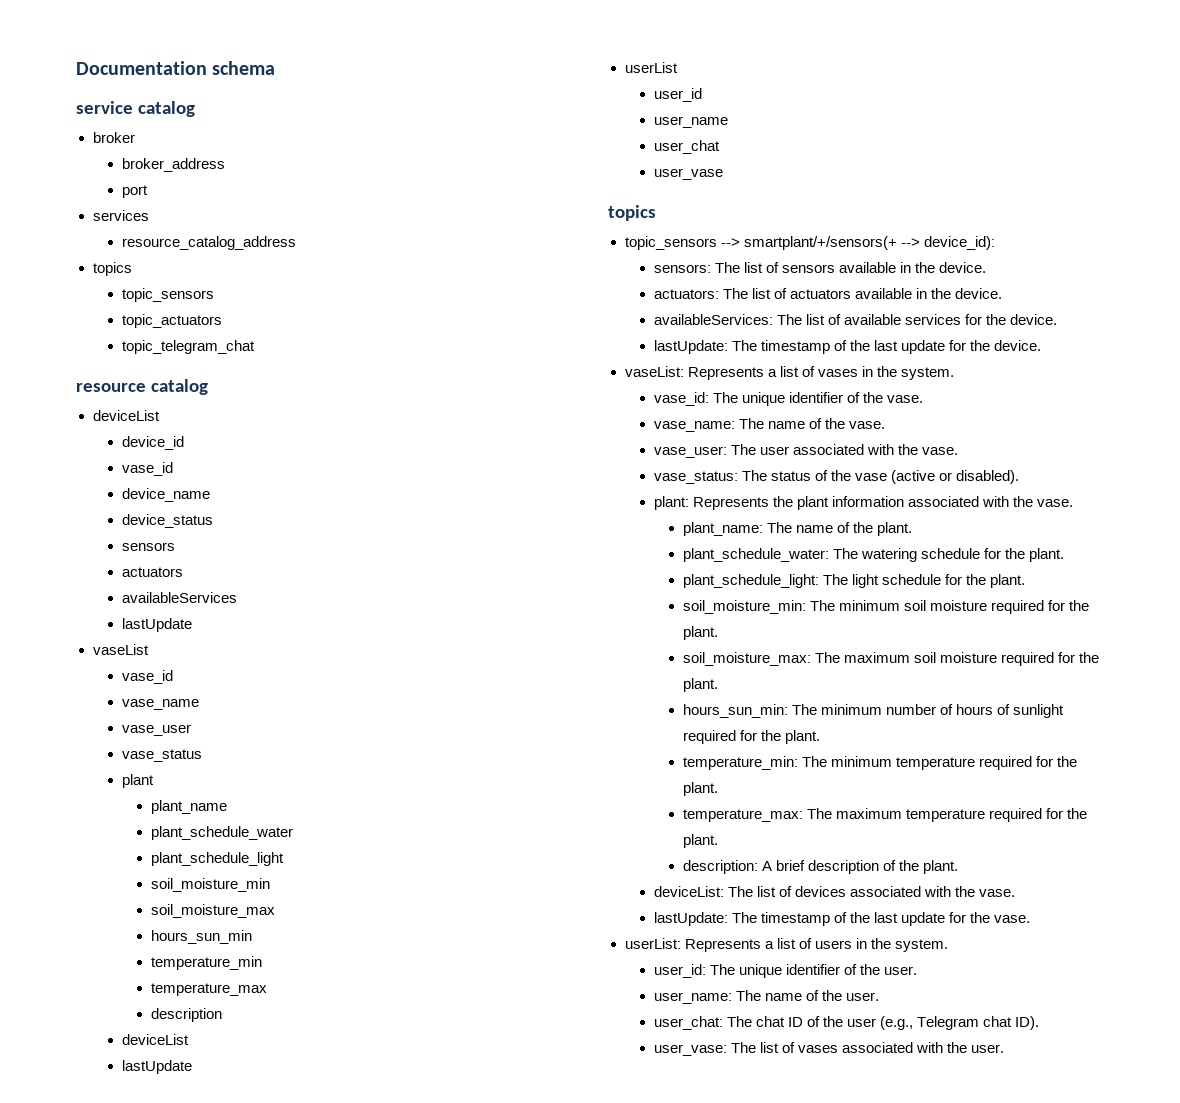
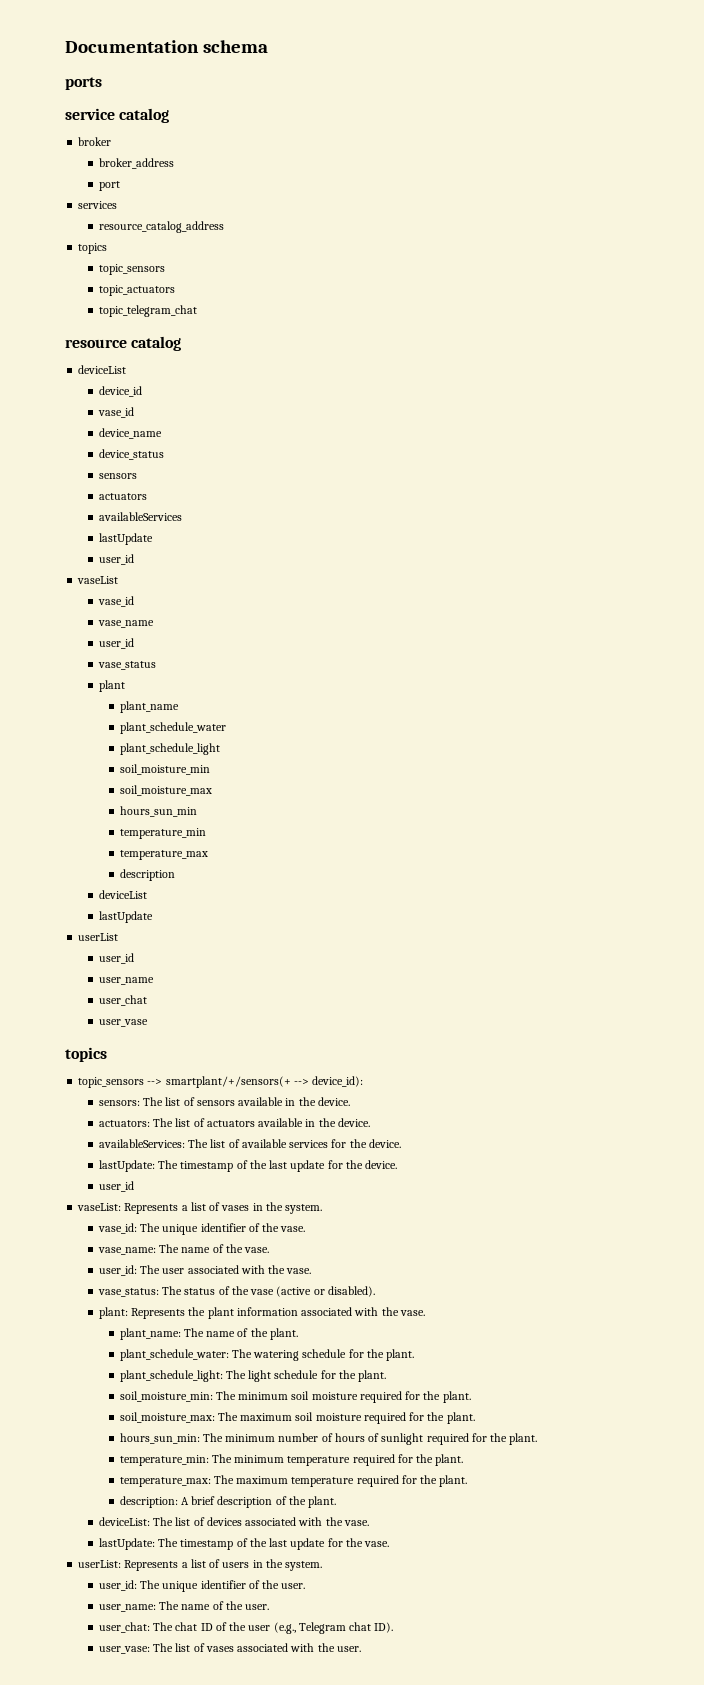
+ ports
  availableServices
  lastUpdate
+ user_id
  vase_name
- vase_user
+ user_id
  lastUpdate: The timestamp of the last update for the device.
+ user_id
- vase_user: The user associated with the vase.
+ user_id: The user associated with the vase.

